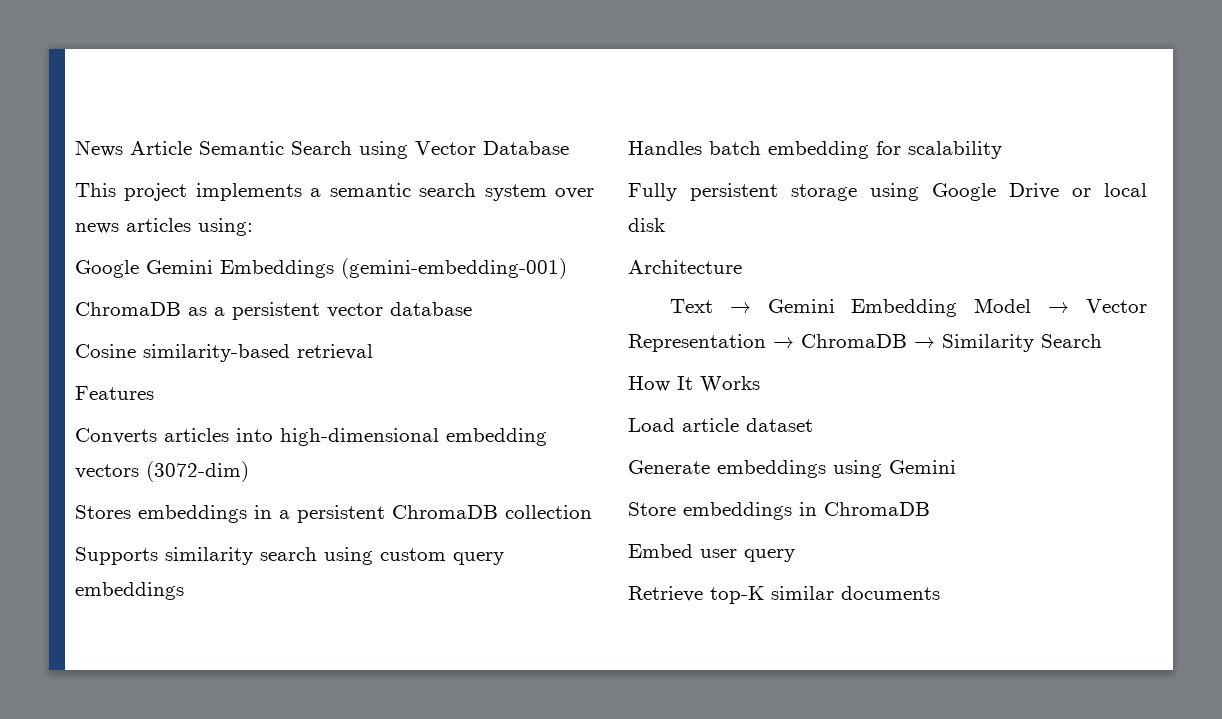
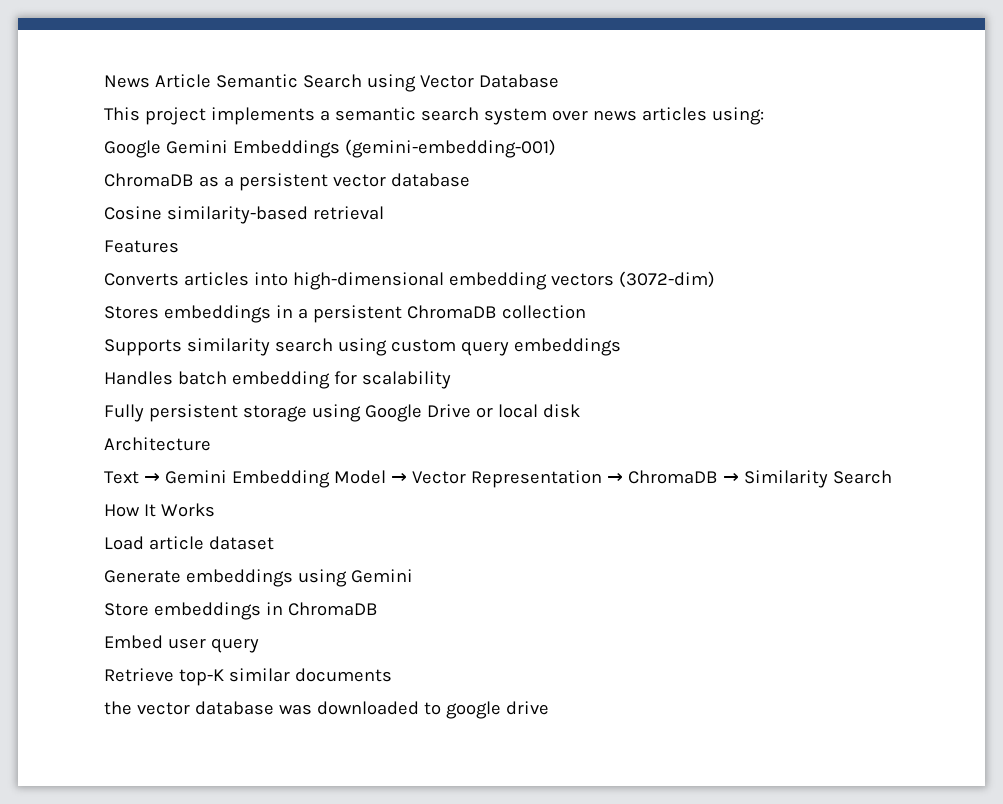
+ the vector database was downloaded to google drive

